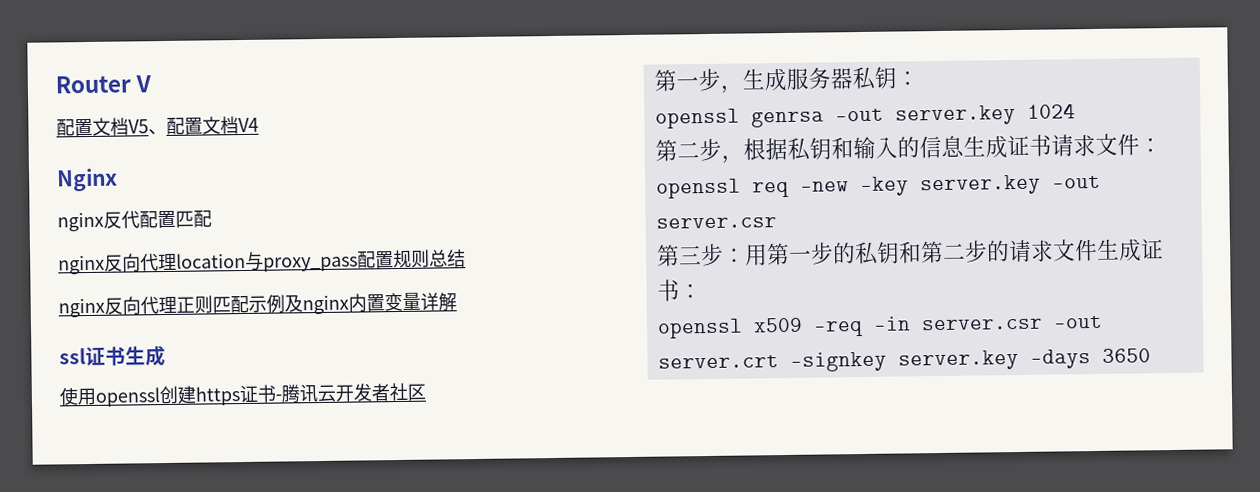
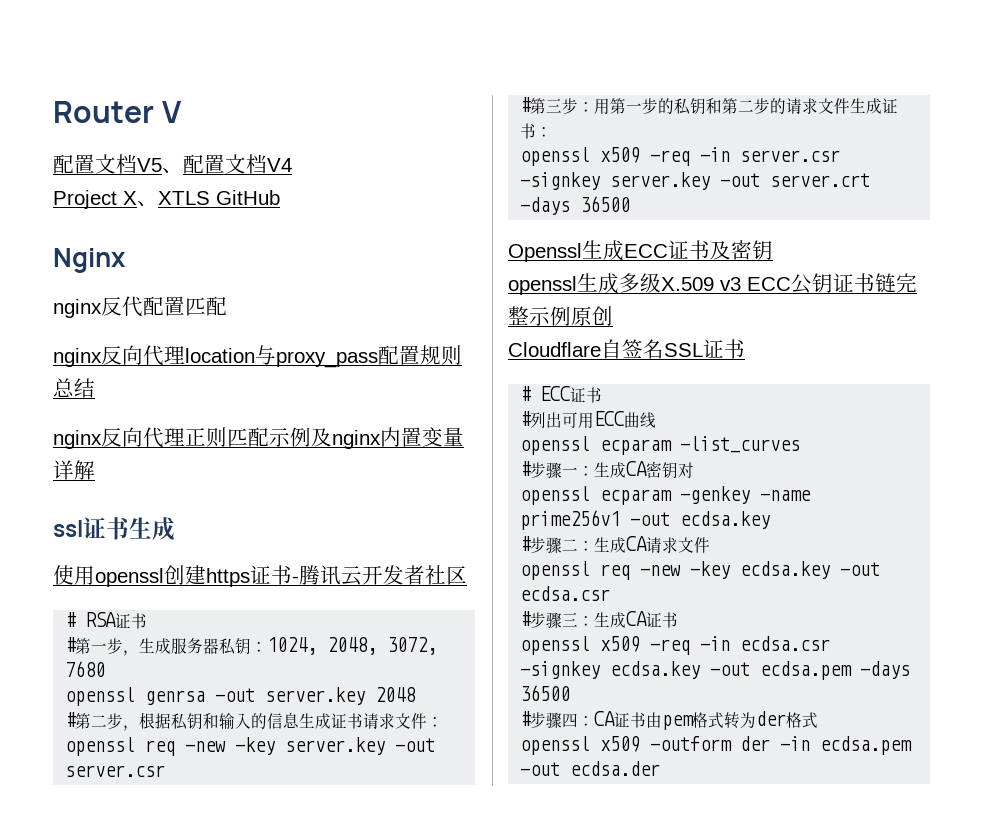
+ Project X、XTLS GitHub
- 第一步，生成服务器私钥：
+ # RSA证书
+ #第一步，生成服务器私钥：1024, 2048, 3072, 7680
- openssl genrsa -out server.key 1024
- 第二步，根据私钥和输入的信息生成证书请求文件：
+ openssl genrsa -out server.key 2048
+ #第二步，根据私钥和输入的信息生成证书请求文件：
- 第三步：用第一步的私钥和第二步的请求文件生成证书：
+ #第三步：用第一步的私钥和第二步的请求文件生成证书：
- openssl x509 -req -in server.csr -out server.crt -signkey server.key -days 3650
+ openssl x509 -req -in server.csr -signkey server.key -out server.crt -days 36500
+ Openssl生成ECC证书及密钥
+ openssl生成多级X.509 v3 ECC公钥证书链完整示例原创
+ Cloudflare自签名SSL证书
+ # ECC证书
+ #列出可用ECC曲线
+ openssl ecparam -list_curves
+ #步骤一：生成CA密钥对
+ openssl ecparam -genkey -name prime256v1 -out ecdsa.key
+ #步骤二：生成CA请求文件
+ openssl req -new -key ecdsa.key -out ecdsa.csr
+ #步骤三：生成CA证书
+ openssl x509 -req -in ecdsa.csr -signkey ecdsa.key -out ecdsa.pem -days 36500
+ #步骤四：CA证书由pem格式转为der格式
+ openssl x509 -outform der -in ecdsa.pem -out ecdsa.der

